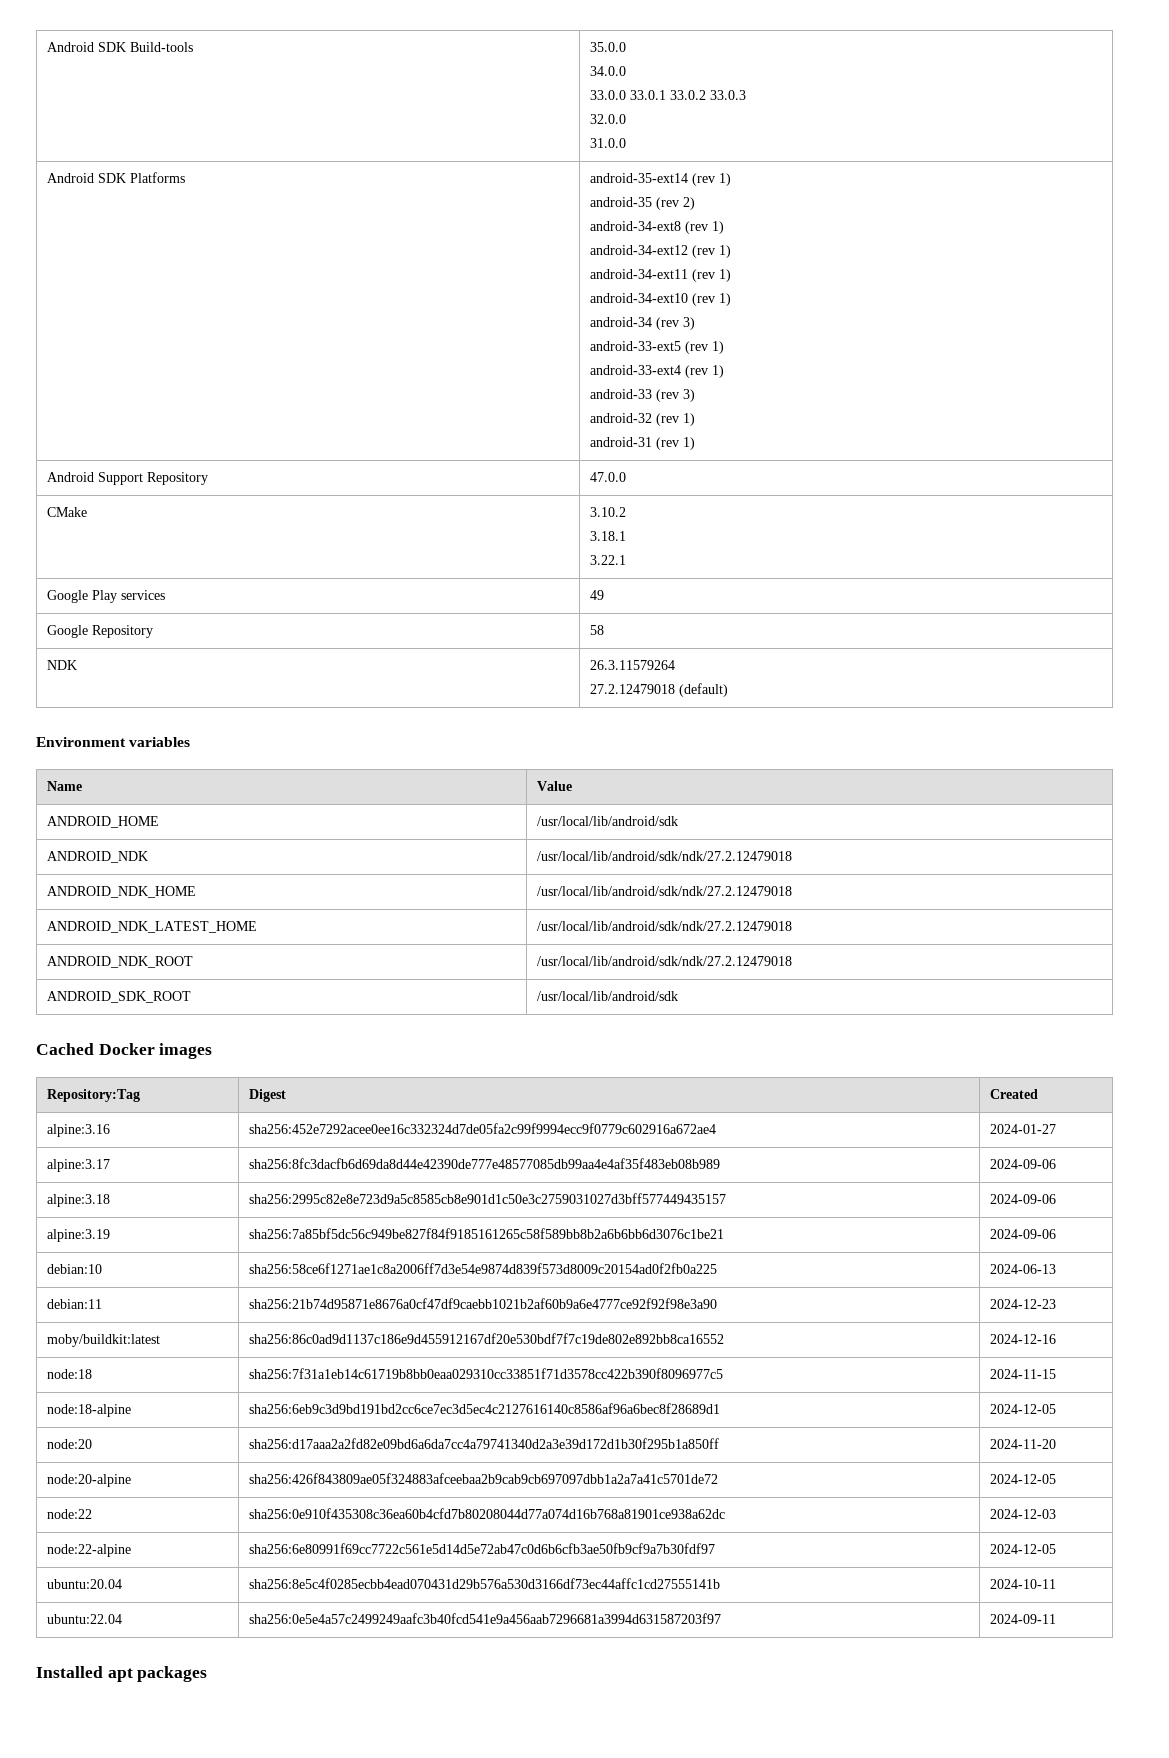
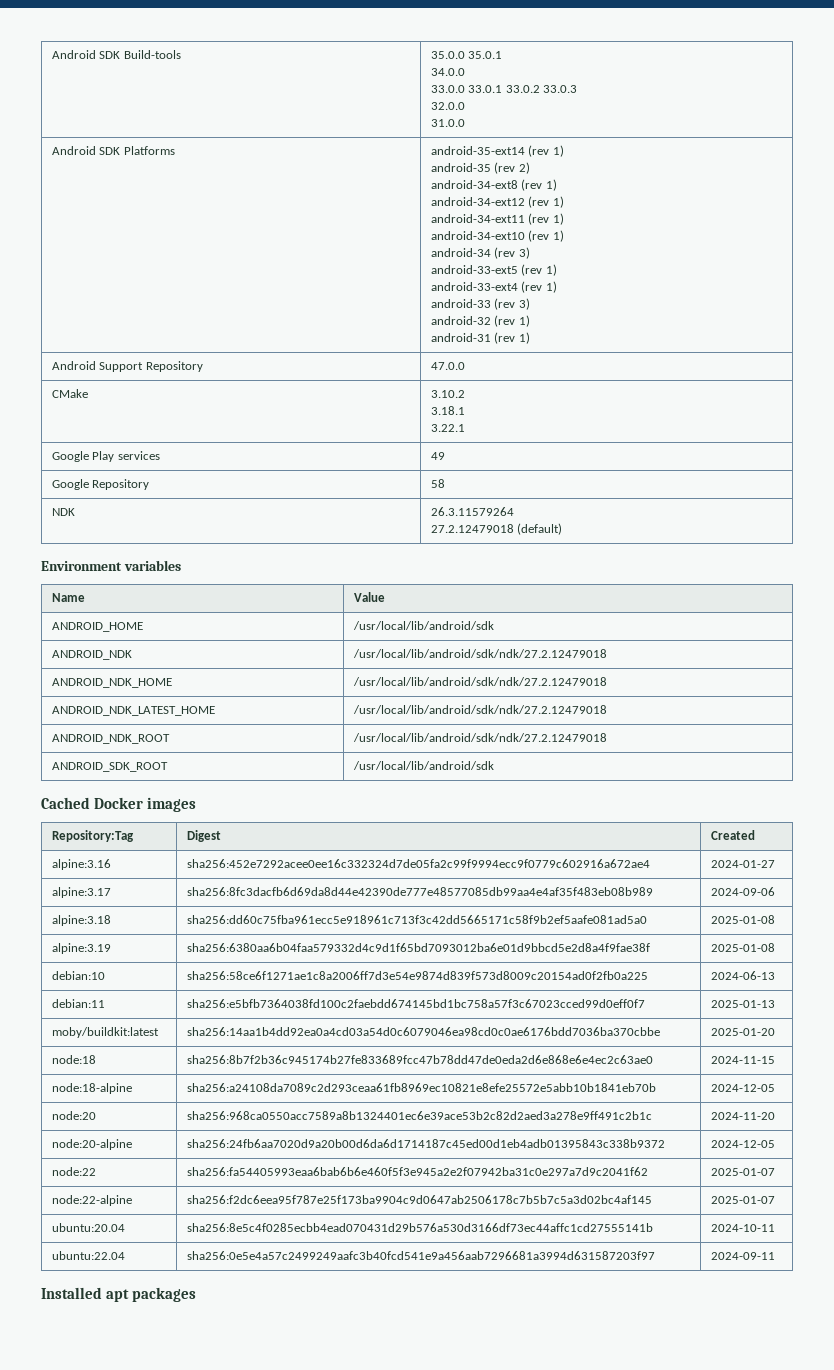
- Android SDK Build-tools | 35.0.0
+ Android SDK Build-tools | 35.0.0 35.0.1
- alpine:3.18 | sha256:2995c82e8e723d9a5c8585cb8e901d1c50e3c2759031027d3bff577449435157 | 2024-09-06
+ alpine:3.18 | sha256:dd60c75fba961ecc5e918961c713f3c42dd5665171c58f9b2ef5aafe081ad5a0 | 2025-01-08
- alpine:3.19 | sha256:7a85bf5dc56c949be827f84f9185161265c58f589bb8b2a6b6bb6d3076c1be21 | 2024-09-06
+ alpine:3.19 | sha256:6380aa6b04faa579332d4c9d1f65bd7093012ba6e01d9bbcd5e2d8a4f9fae38f | 2025-01-08
- debian:11 | sha256:21b74d95871e8676a0cf47df9caebb1021b2af60b9a6e4777ce92f92f98e3a90 | 2024-12-23
+ debian:11 | sha256:e5bfb7364038fd100c2faebdd674145bd1bc758a57f3c67023cced99d0eff0f7 | 2025-01-13
- moby/buildkit:latest | sha256:86c0ad9d1137c186e9d455912167df20e530bdf7f7c19de802e892bb8ca16552 | 2024-12-16
+ moby/buildkit:latest | sha256:14aa1b4dd92ea0a4cd03a54d0c6079046ea98cd0c0ae6176bdd7036ba370cbbe | 2025-01-20
- node:18 | sha256:7f31a1eb14c61719b8bb0eaa029310cc33851f71d3578cc422b390f8096977c5 | 2024-11-15
+ node:18 | sha256:8b7f2b36c945174b27fe833689fcc47b78dd47de0eda2d6e868e6e4ec2c63ae0 | 2024-11-15
- node:18-alpine | sha256:6eb9c3d9bd191bd2cc6ce7ec3d5ec4c2127616140c8586af96a6bec8f28689d1 | 2024-12-05
+ node:18-alpine | sha256:a24108da7089c2d293ceaa61fb8969ec10821e8efe25572e5abb10b1841eb70b | 2024-12-05
- node:20 | sha256:d17aaa2a2fd82e09bd6a6da7cc4a79741340d2a3e39d172d1b30f295b1a850ff | 2024-11-20
+ node:20 | sha256:968ca0550acc7589a8b1324401ec6e39ace53b2c82d2aed3a278e9ff491c2b1c | 2024-11-20
- node:20-alpine | sha256:426f843809ae05f324883afceebaa2b9cab9cb697097dbb1a2a7a41c5701de72 | 2024-12-05
+ node:20-alpine | sha256:24fb6aa7020d9a20b00d6da6d1714187c45ed00d1eb4adb01395843c338b9372 | 2024-12-05
- node:22 | sha256:0e910f435308c36ea60b4cfd7b80208044d77a074d16b768a81901ce938a62dc | 2024-12-03
+ node:22 | sha256:fa54405993eaa6bab6b6e460f5f3e945a2e2f07942ba31c0e297a7d9c2041f62 | 2025-01-07
- node:22-alpine | sha256:6e80991f69cc7722c561e5d14d5e72ab47c0d6b6cfb3ae50fb9cf9a7b30fdf97 | 2024-12-05
+ node:22-alpine | sha256:f2dc6eea95f787e25f173ba9904c9d0647ab2506178c7b5b7c5a3d02bc4af145 | 2025-01-07

